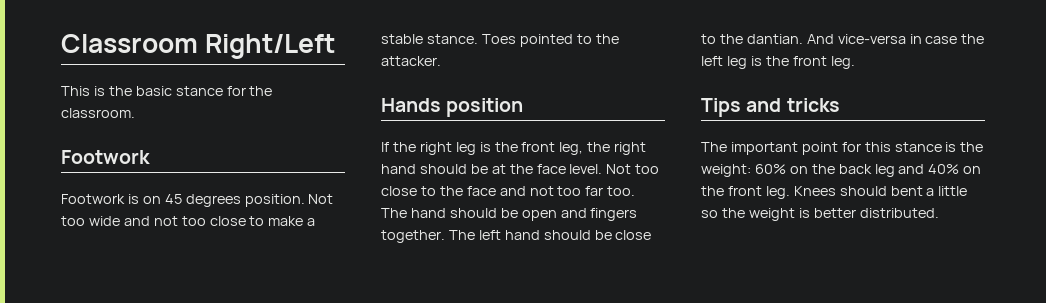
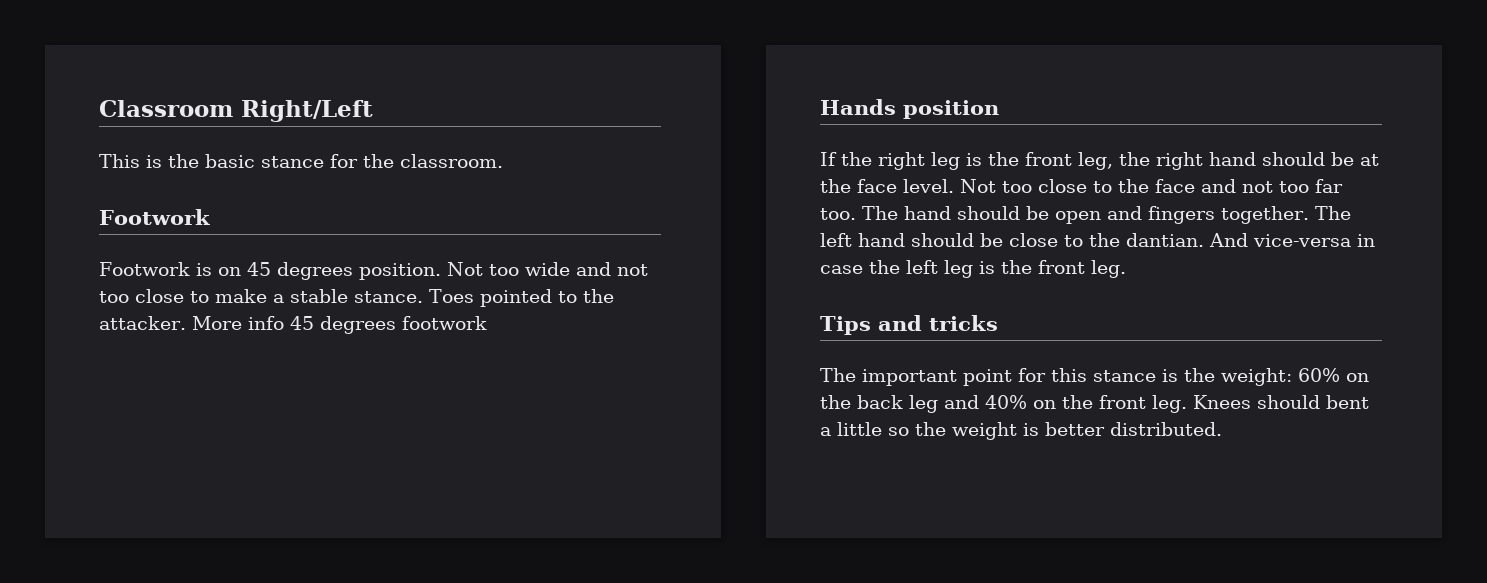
+ More info 45 degrees footwork

